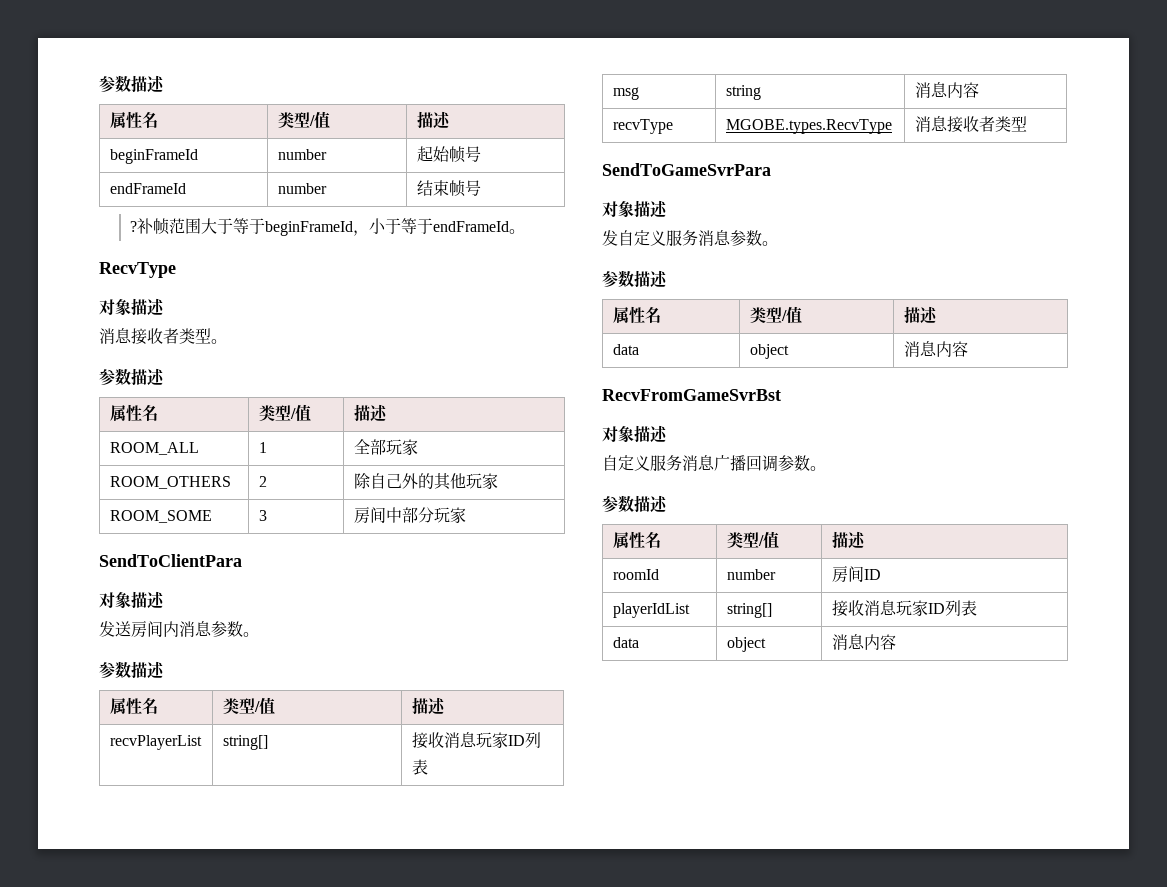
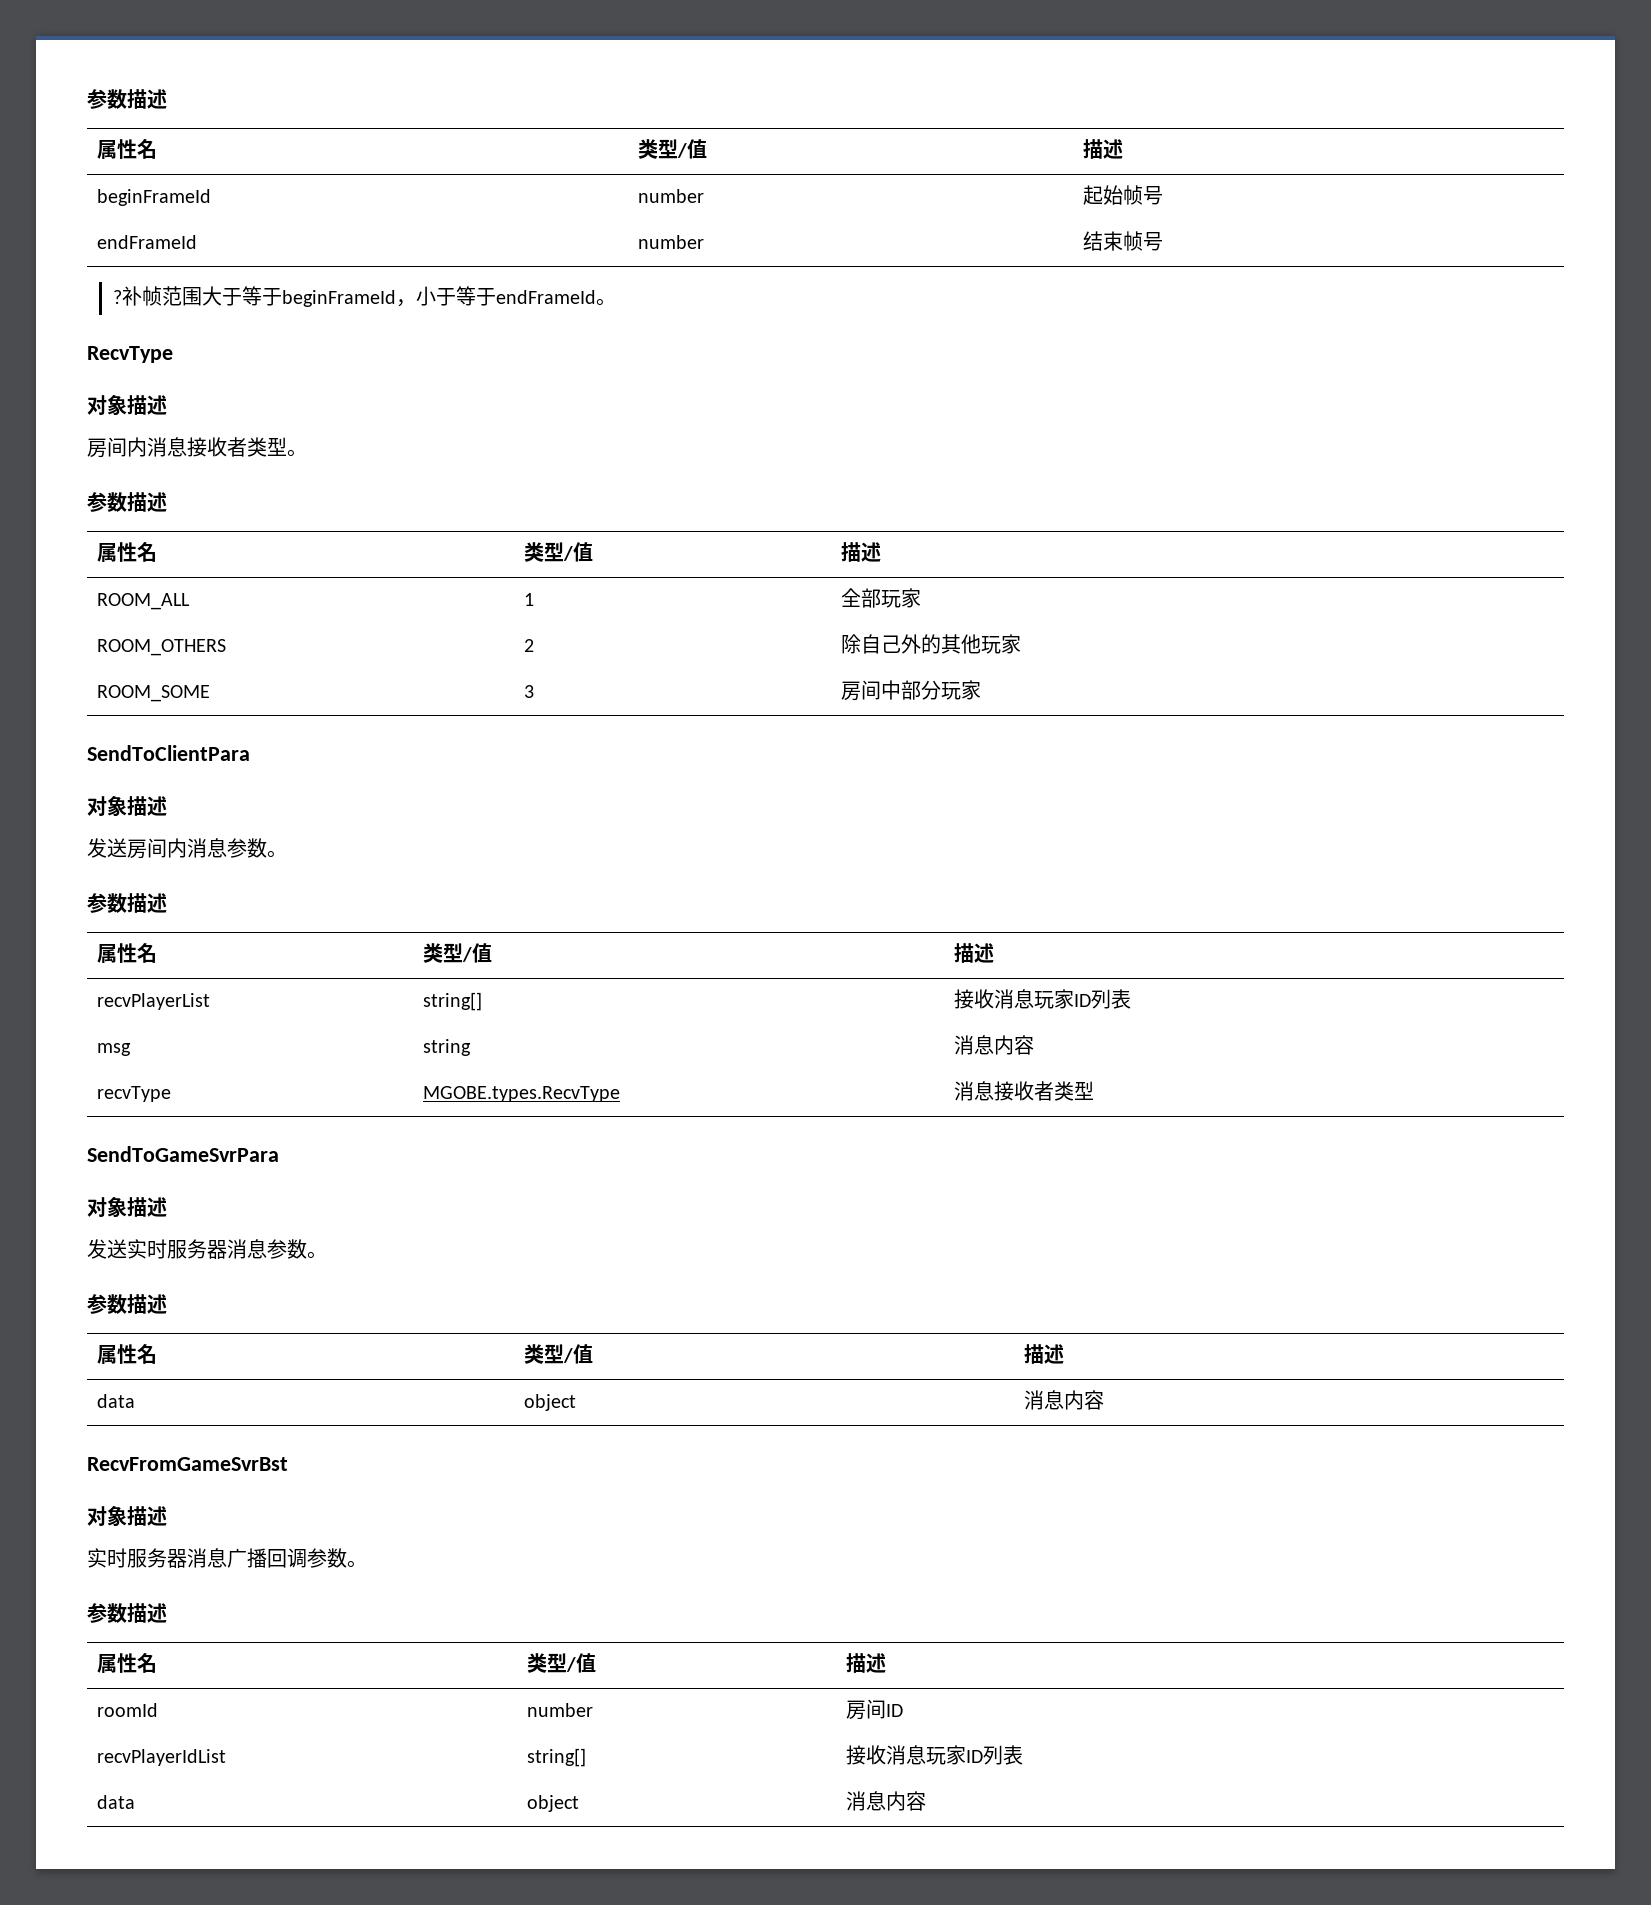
- 消息接收者类型。
+ 房间内消息接收者类型。
- 发自定义服务消息参数。
+ 发送实时服务器消息参数。
- 自定义服务消息广播回调参数。
+ 实时服务器消息广播回调参数。
- playerIdList | string[] | 接收消息玩家ID列表
+ recvPlayerIdList | string[] | 接收消息玩家ID列表

